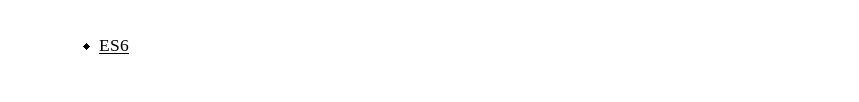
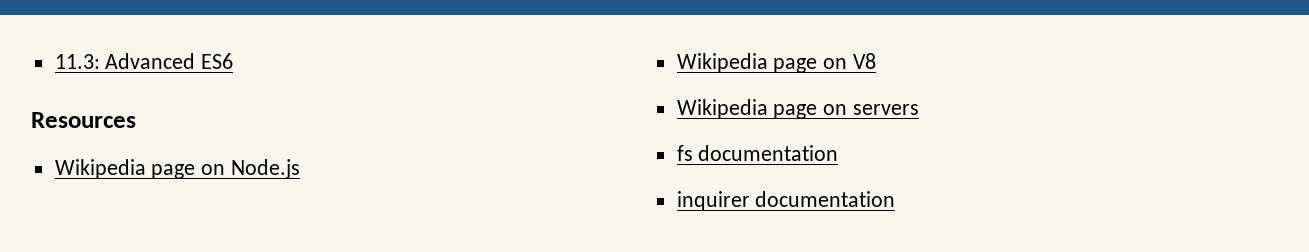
- ES6
+ 11.3: Advanced ES6
+ Resources
+ Wikipedia page on Node.js
+ Wikipedia page on V8
+ Wikipedia page on servers
+ fs documentation
+ inquirer documentation

